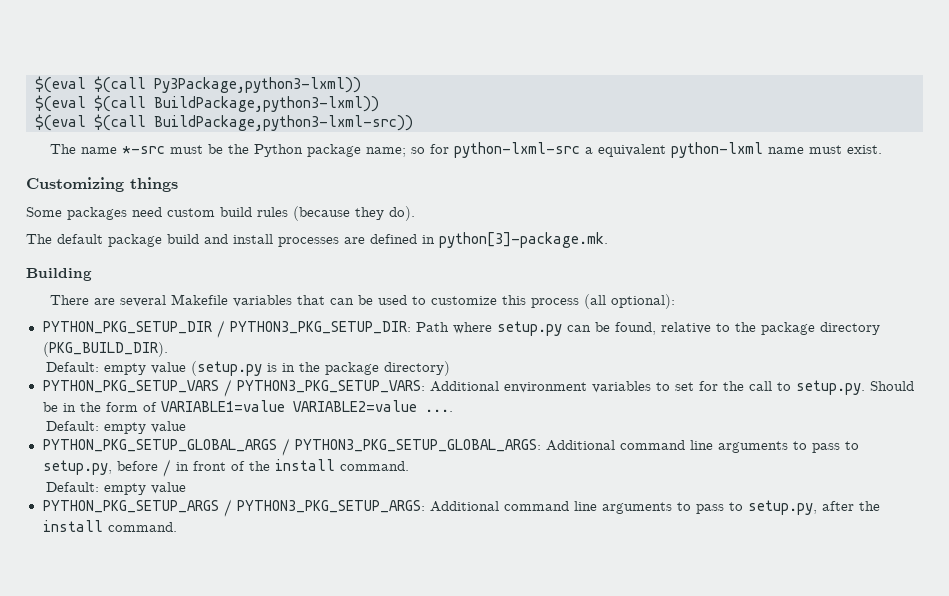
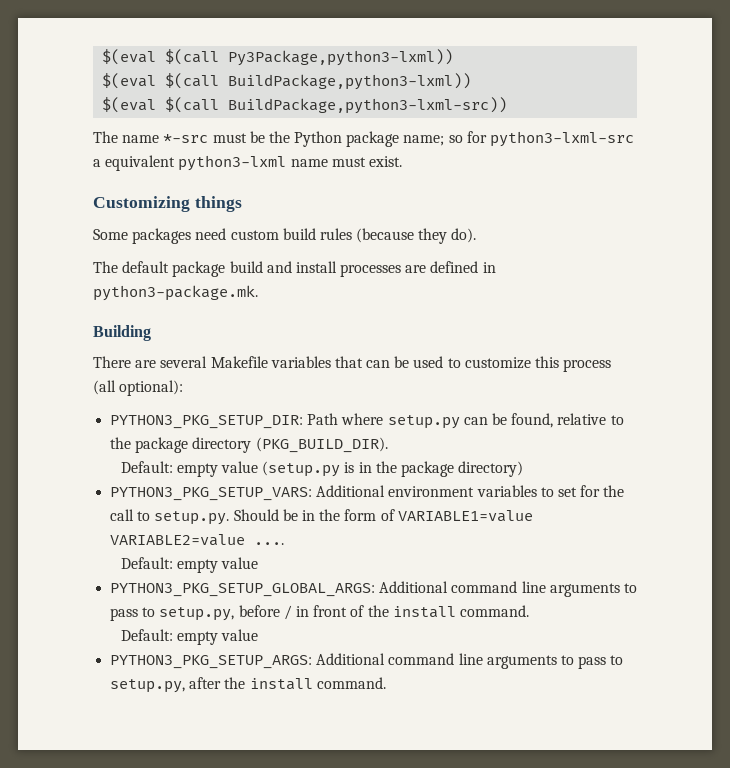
- The name *-src must be the Python package name; so for python-lxml-src a equivalent python-lxml name must exist.
+ The name *-src must be the Python package name; so for python3-lxml-src a equivalent python3-lxml name must exist.
- The default package build and install processes are defined in python[3]-package.mk.
+ The default package build and install processes are defined in python3-package.mk.
- PYTHON_PKG_SETUP_DIR / PYTHON3_PKG_SETUP_DIR: Path where setup.py can be found, relative to the package directory (PKG_BUILD_DIR).
+ PYTHON3_PKG_SETUP_DIR: Path where setup.py can be found, relative to the package directory (PKG_BUILD_DIR).
- PYTHON_PKG_SETUP_VARS / PYTHON3_PKG_SETUP_VARS: Additional environment variables to set for the call to setup.py. Should be in the form of VARIABLE1=value VARIABLE2=value ....
+ PYTHON3_PKG_SETUP_VARS: Additional environment variables to set for the call to setup.py. Should be in the form of VARIABLE1=value VARIABLE2=value ....
- PYTHON_PKG_SETUP_GLOBAL_ARGS / PYTHON3_PKG_SETUP_GLOBAL_ARGS: Additional command line arguments to pass to setup.py, before / in front of the install command.
+ PYTHON3_PKG_SETUP_GLOBAL_ARGS: Additional command line arguments to pass to setup.py, before / in front of the install command.
- PYTHON_PKG_SETUP_ARGS / PYTHON3_PKG_SETUP_ARGS: Additional command line arguments to pass to setup.py, after the install command.
+ PYTHON3_PKG_SETUP_ARGS: Additional command line arguments to pass to setup.py, after the install command.

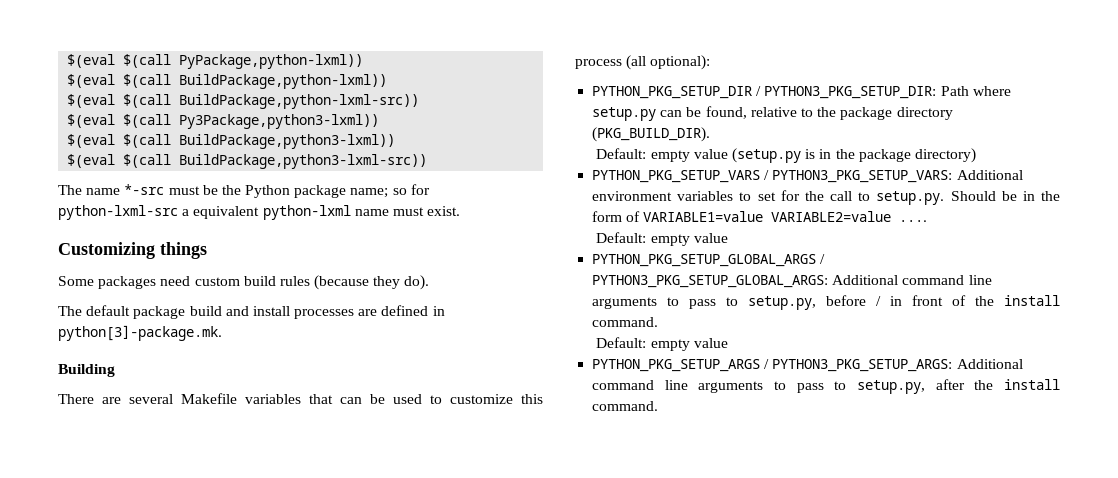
+ $(eval $(call PyPackage,python-lxml))
+ $(eval $(call BuildPackage,python-lxml))
+ $(eval $(call BuildPackage,python-lxml-src))
- The name *-src must be the Python package name; so for python3-lxml-src a equivalent python3-lxml name must exist.
+ The name *-src must be the Python package name; so for python-lxml-src a equivalent python-lxml name must exist.
- The default package build and install processes are defined in python3-package.mk.
+ The default package build and install processes are defined in python[3]-package.mk.
- PYTHON3_PKG_SETUP_DIR: Path where setup.py can be found, relative to the package directory (PKG_BUILD_DIR).
+ PYTHON_PKG_SETUP_DIR / PYTHON3_PKG_SETUP_DIR: Path where setup.py can be found, relative to the package directory (PKG_BUILD_DIR).
- PYTHON3_PKG_SETUP_VARS: Additional environment variables to set for the call to setup.py. Should be in the form of VARIABLE1=value VARIABLE2=value ....
+ PYTHON_PKG_SETUP_VARS / PYTHON3_PKG_SETUP_VARS: Additional environment variables to set for the call to setup.py. Should be in the form of VARIABLE1=value VARIABLE2=value ....
- PYTHON3_PKG_SETUP_GLOBAL_ARGS: Additional command line arguments to pass to setup.py, before / in front of the install command.
+ PYTHON_PKG_SETUP_GLOBAL_ARGS / PYTHON3_PKG_SETUP_GLOBAL_ARGS: Additional command line arguments to pass to setup.py, before / in front of the install command.
- PYTHON3_PKG_SETUP_ARGS: Additional command line arguments to pass to setup.py, after the install command.
+ PYTHON_PKG_SETUP_ARGS / PYTHON3_PKG_SETUP_ARGS: Additional command line arguments to pass to setup.py, after the install command.

